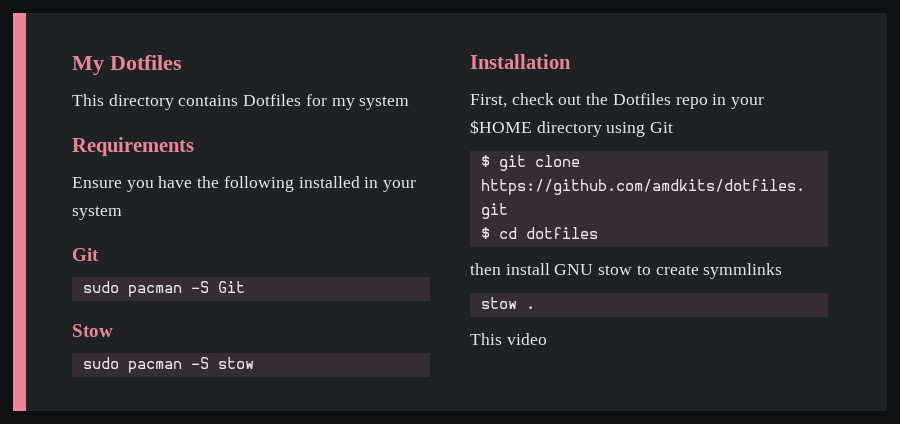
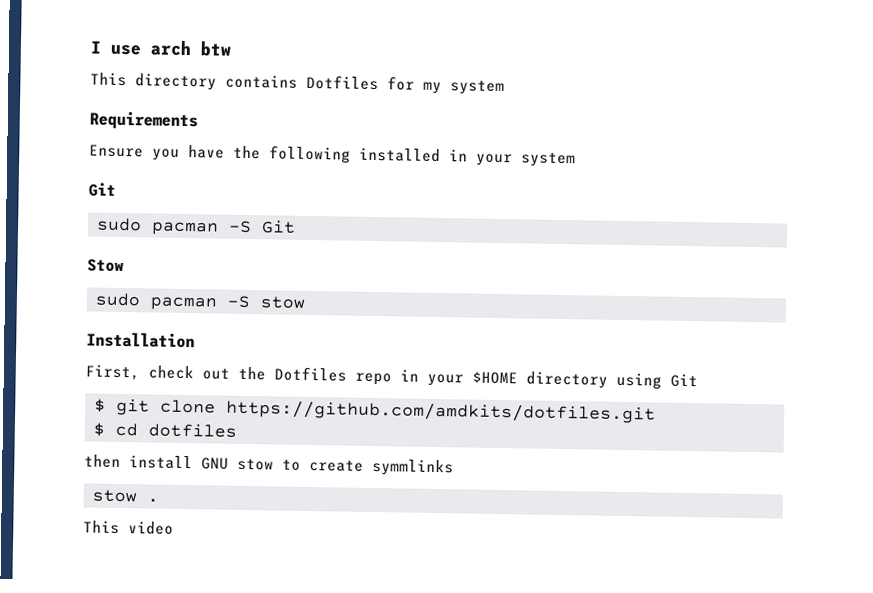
- My Dotfiles
+ I use arch btw

